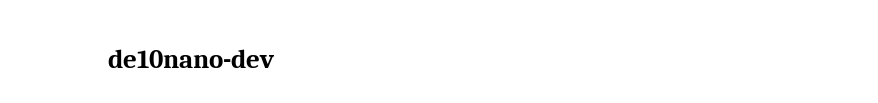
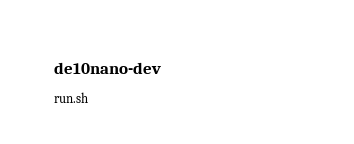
+ run.sh

